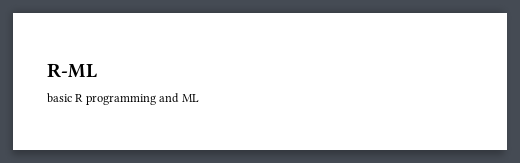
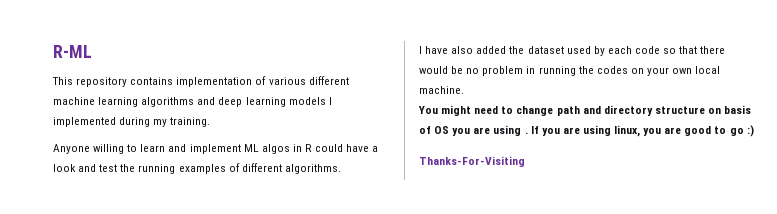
- basic R programming and ML
+ This repository contains implementation of various different machine learning algorithms and deep learning models I implemented during my training.
+ Anyone willing to learn and implement ML algos in R could have a look and test the running examples of different algorithms.
+ I have also added the dataset used by each code so that there would be no problem in running the codes on your own local machine.
+ You might need to change path and directory structure on basis of OS you are using . If you are using linux, you are good to go :)
+ Thanks-For-Visiting

